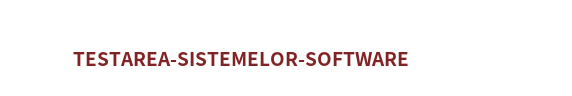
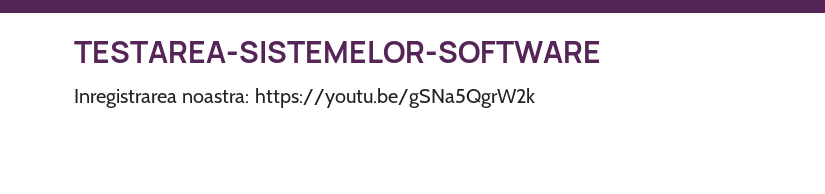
+ Inregistrarea noastra: https://youtu.be/gSNa5QgrW2k

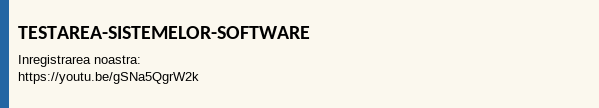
- Inregistrarea noastra: https://youtu.be/gSNa5QgrW2k
+ Inregistrarea noastra:
+ https://youtu.be/gSNa5QgrW2k

